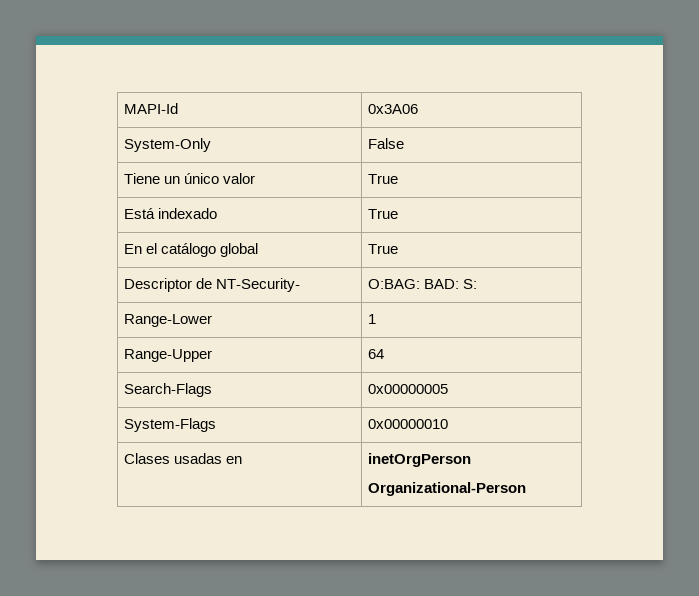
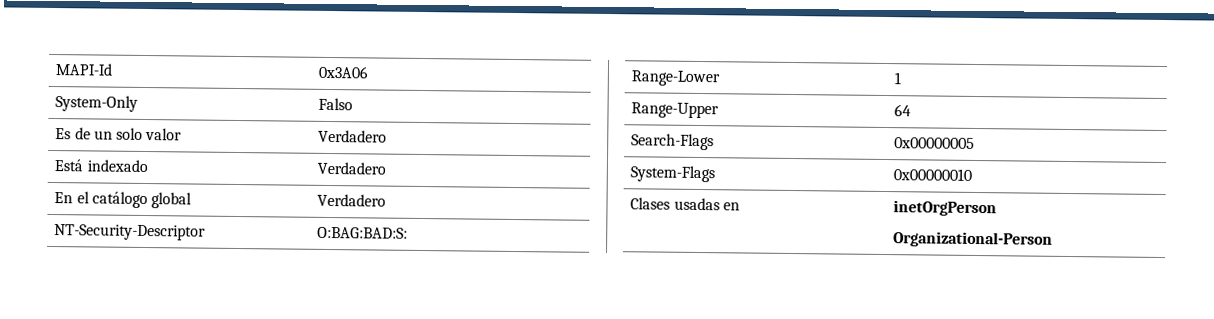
- System-Only | False
- Tiene un único valor | True
+ System-Only | Falso
+ Es de un solo valor | Verdadero
- Está indexado | True
+ Está indexado | Verdadero
- En el catálogo global | True
- Descriptor de NT-Security- | O:BAG: BAD: S:
+ En el catálogo global | Verdadero
+ NT-Security-Descriptor | O:BAG:BAD:S:

